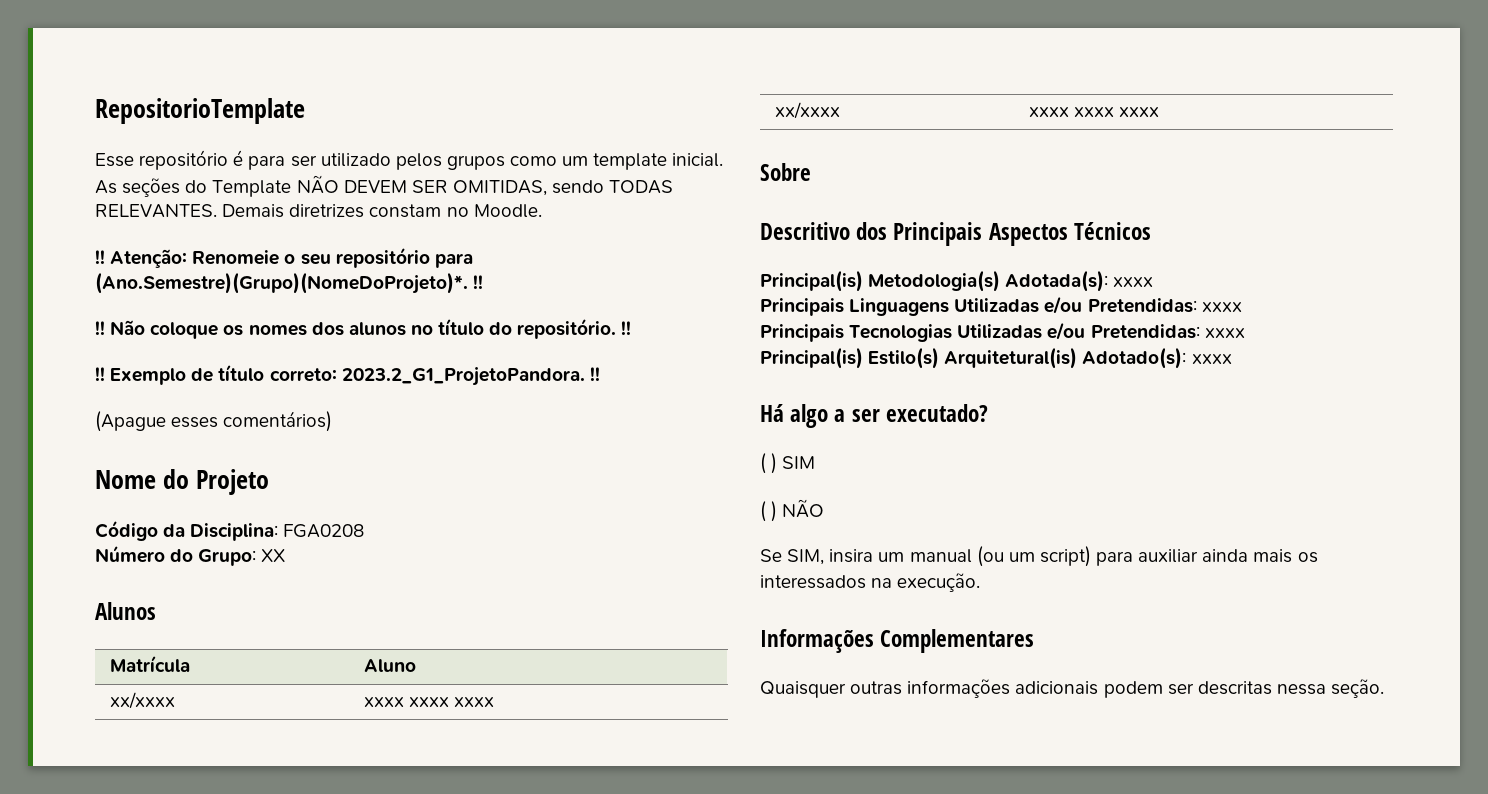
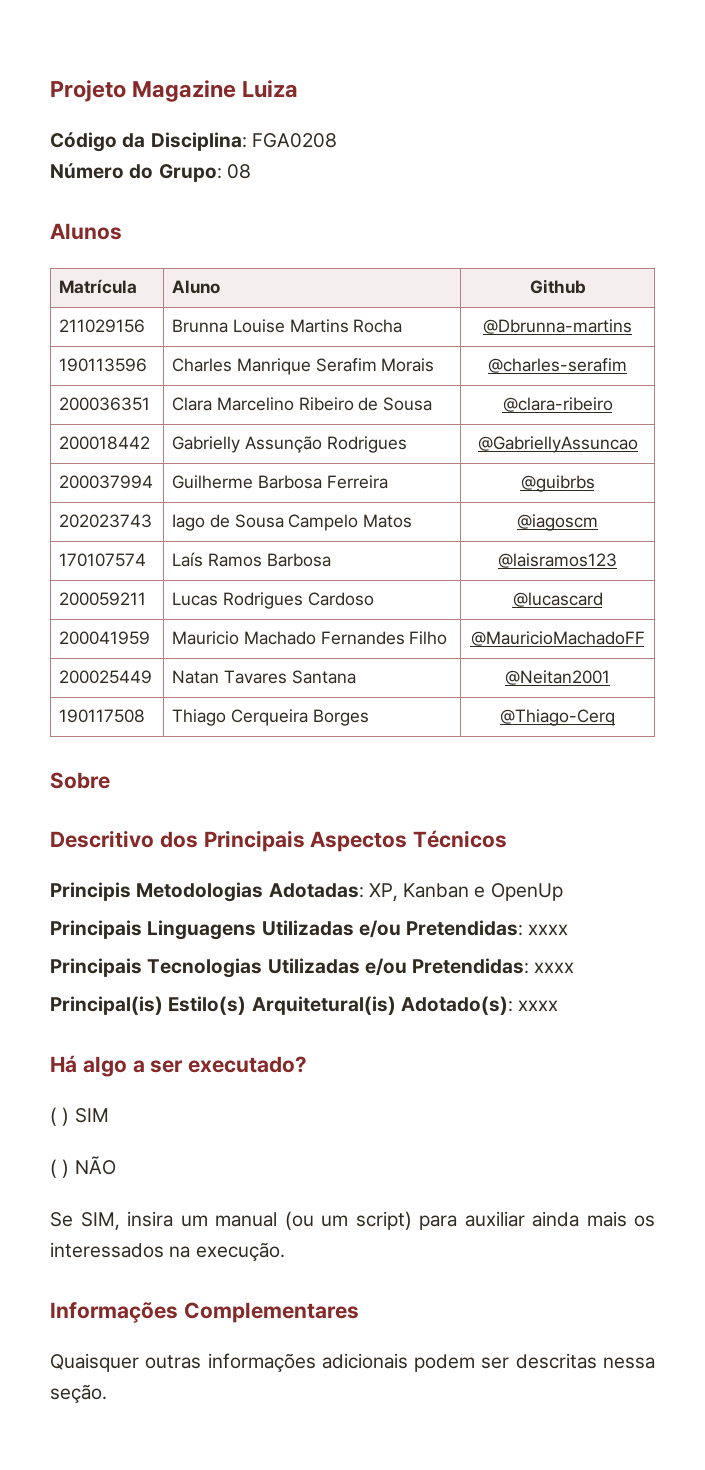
- RepositorioTemplate
- Esse repositório é para ser utilizado pelos grupos como um template inicial. As seções do Template NÃO DEVEM SER OMITIDAS, sendo TODAS RELEVANTES. Demais diretrizes constam no Moodle.
- !! Atenção: Renomeie o seu repositório para (Ano.Semestre)(Grupo)(NomeDoProjeto)*. !!
- !! Não coloque os nomes dos alunos no título do repositório. !!
- !! Exemplo de título correto: 2023.2_G1_ProjetoPandora. !!
- (Apague esses comentários)
- Nome do Projeto
+ Projeto Magazine Luiza
- Número do Grupo: XX
+ Número do Grupo: 08
- Matrícula | Aluno
- xx/xxxx | xxxx xxxx xxxx
- xx/xxxx | xxxx xxxx xxxx
+ Matrícula | Aluno | Github
+ 211029156 | Brunna Louise Martins Rocha | @Dbrunna-martins
+ 190113596 | Charles Manrique Serafim Morais | @charles-serafim
+ 200036351 | Clara Marcelino Ribeiro de Sousa | @clara-ribeiro
+ 200018442 | Gabrielly Assunção Rodrigues | @GabriellyAssuncao
+ 200037994 | Guilherme Barbosa Ferreira | @guibrbs
+ 202023743 | Iago de Sousa Campelo Matos | @iagoscm
+ 170107574 | Laís Ramos Barbosa | @laisramos123
+ 200059211 | Lucas Rodrigues Cardoso | @lucascard
+ 200041959 | Mauricio Machado Fernandes Filho | @MauricioMachadoFF
+ 200025449 | Natan Tavares Santana | @Neitan2001
+ 190117508 | Thiago Cerqueira Borges | @Thiago-Cerq
- Principal(is) Metodologia(s) Adotada(s): xxxx
+ Principis Metodologias Adotadas: XP, Kanban e OpenUp

